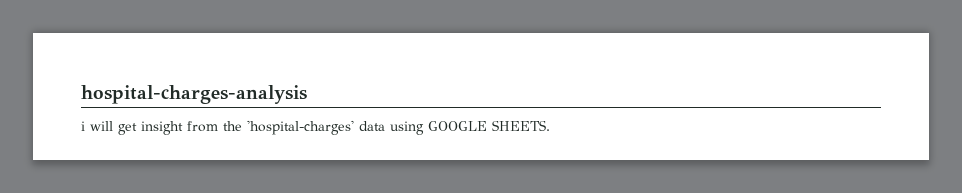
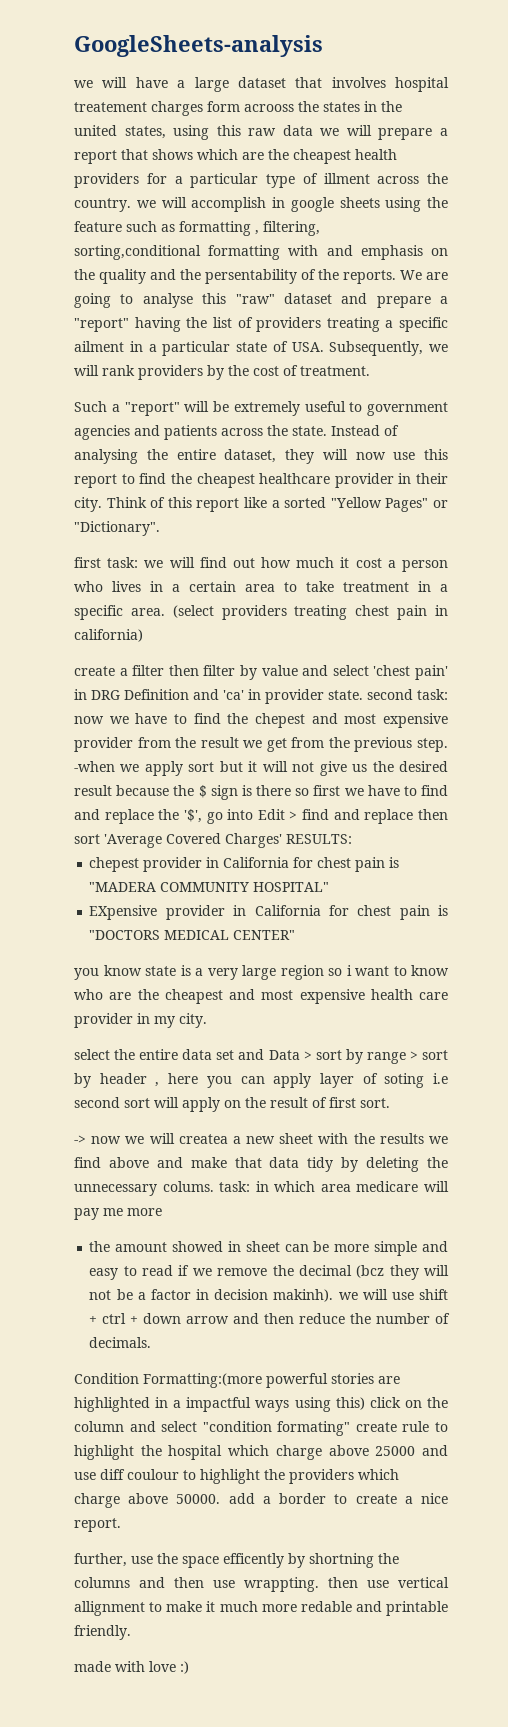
- hospital-charges-analysis
- i will get insight from the 'hospital-charges' data using GOOGLE SHEETS.
+ GoogleSheets-analysis
+ we will have a large dataset that involves hospital treatement charges form acrooss the states in the united states, using this raw data we will prepare a report that shows which are the cheapest health providers for a particular type of illment across the country. we will accomplish in google sheets using the feature such as formatting , filtering, sorting,conditional formatting with and emphasis on the quality and the persentability of the reports. We are going to analyse this "raw" dataset and prepare a "report" having the list of providers treating a specific ailment in a particular state of USA. Subsequently, we will rank providers by the cost of treatment.
+ Such a "report" will be extremely useful to government agencies and patients across the state. Instead of analysing the entire dataset, they will now use this report to find the cheapest healthcare provider in their city. Think of this report like a sorted "Yellow Pages" or "Dictionary".
+ first task: we will find out how much it cost a person who lives in a certain area to take treatment in a specific area. (select providers treating chest pain in california)
+ create a filter then filter by value and select 'chest pain' in DRG Definition and 'ca' in provider state. second task: now we have to find the chepest and most expensive provider from the result we get from the previous step. -when we apply sort but it will not give us the desired result because the $ sign is there so first we have to find and replace the '$', go into Edit > find and replace then sort 'Average Covered Charges' RESULTS:
+ chepest provider in California for chest pain is "MADERA COMMUNITY HOSPITAL"
+ EXpensive provider in California for chest pain is "DOCTORS MEDICAL CENTER"
+ you know state is a very large region so i want to know who are the cheapest and most expensive health care provider in my city.
+ select the entire data set and Data > sort by range > sort by header , here you can apply layer of soting i.e second sort will apply on the result of first sort.
+ -> now we will createa a new sheet with the results we find above and make that data tidy by deleting the unnecessary colums. task: in which area medicare will pay me more
+ the amount showed in sheet can be more simple and easy to read if we remove the decimal (bcz they will not be a factor in decision makinh). we will use shift + ctrl + down arrow and then reduce the number of decimals.
+ Condition Formatting:(more powerful stories are highlighted in a impactful ways using this) click on the column and select "condition formating" create rule to highlight the hospital which charge above 25000 and use diff coulour to highlight the providers which charge above 50000. add a border to create a nice report.
+ further, use the space efficently by shortning the columns and then use wrappting. then use vertical allignment to make it much more redable and printable friendly.
+ made with love :)

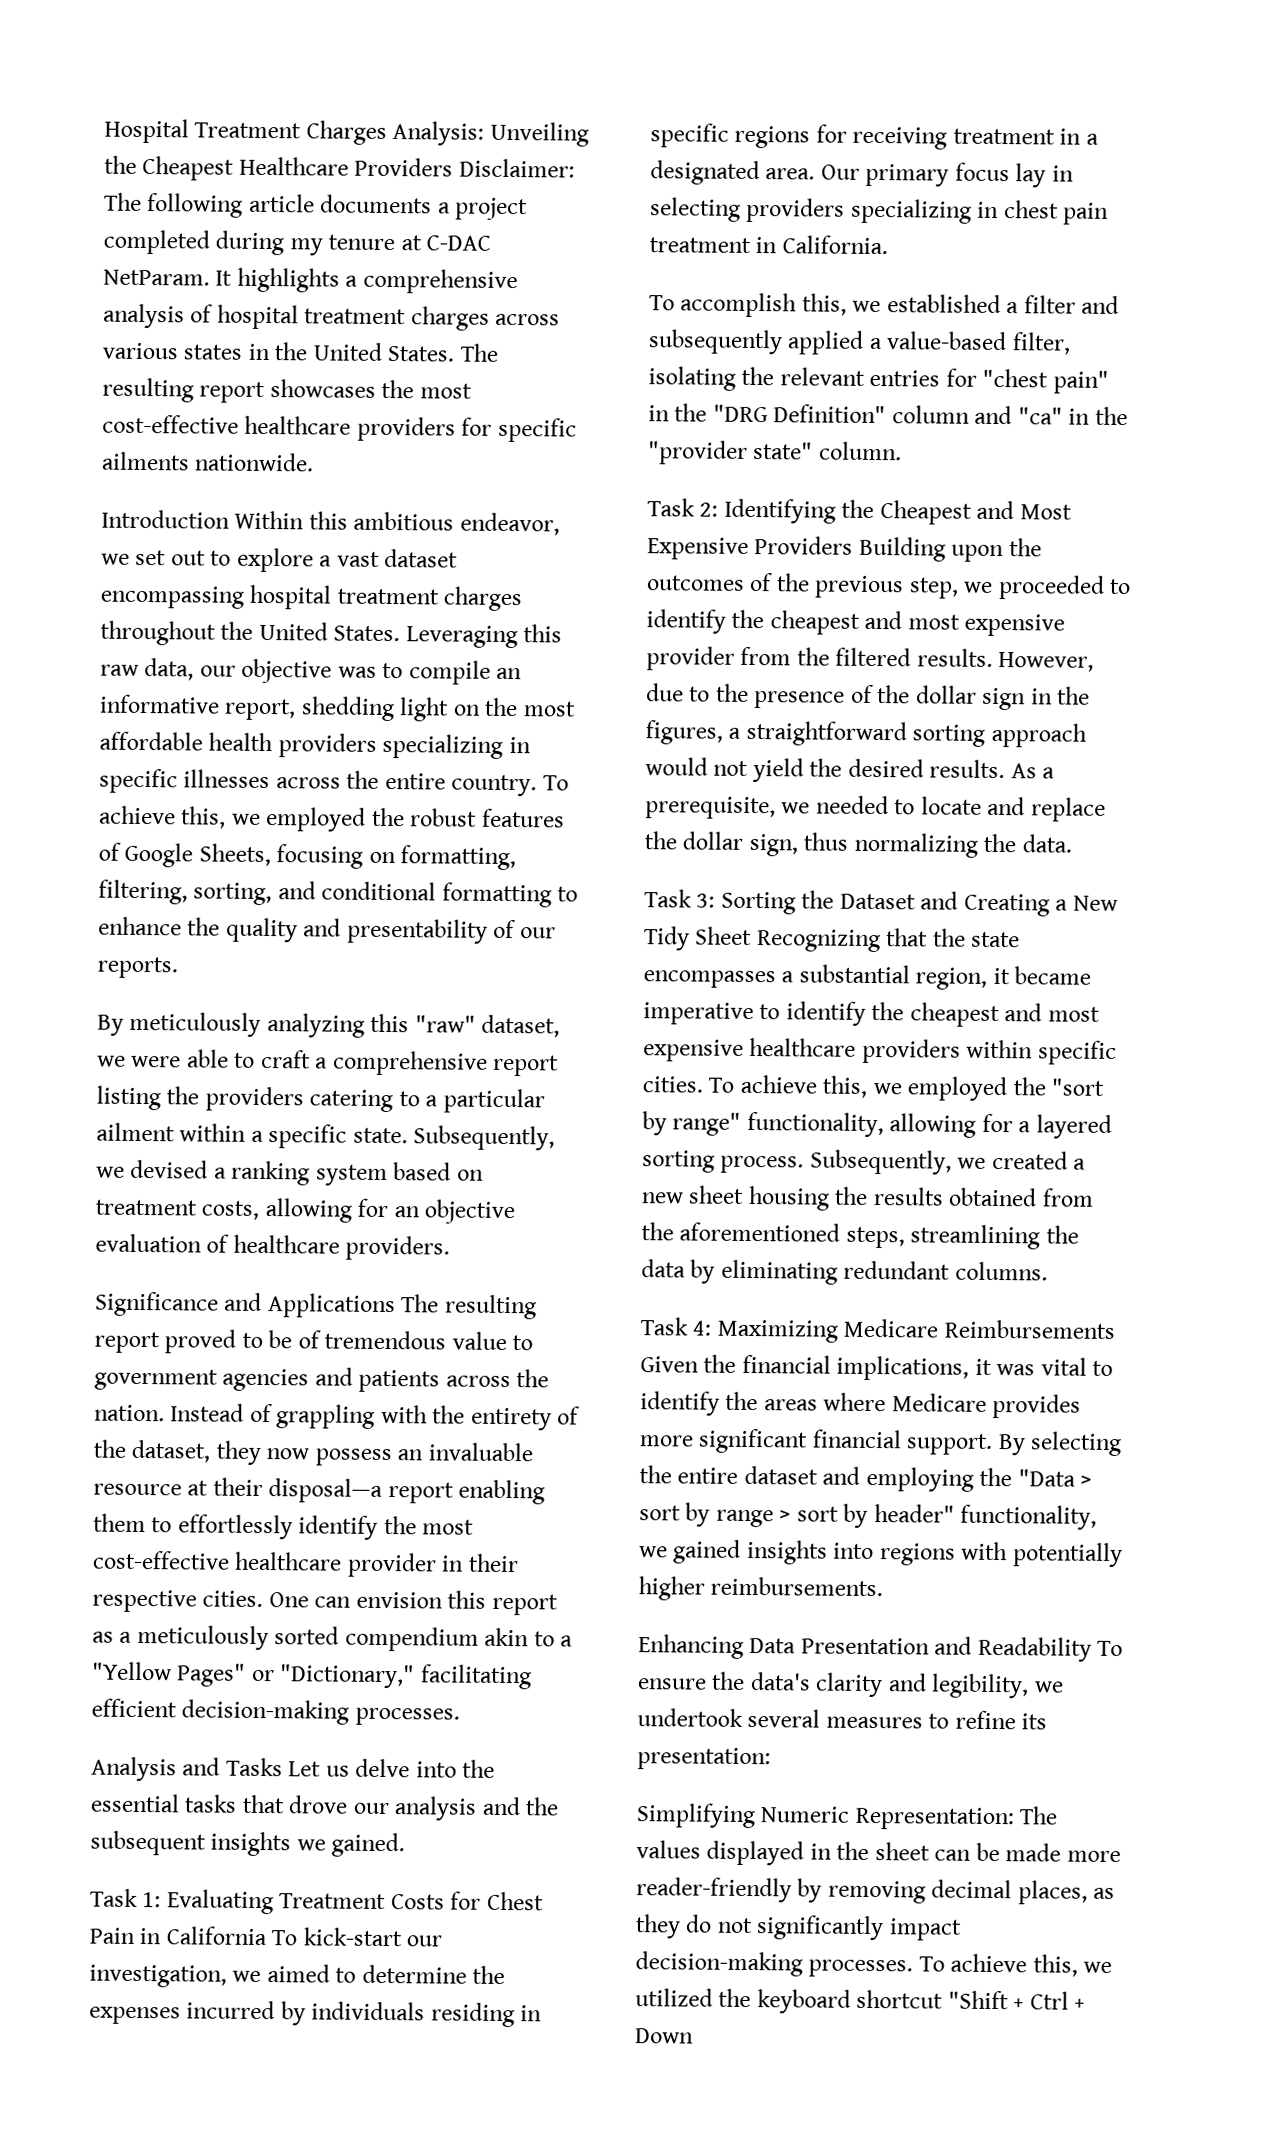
- GoogleSheets-analysis
- we will have a large dataset that involves hospital treatement charges form acrooss the states in the united states, using this raw data we will prepare a report that shows which are the cheapest health providers for a particular type of illment across the country. we will accomplish in google sheets using the feature such as formatting , filtering, sorting,conditional formatting with and emphasis on the quality and the persentability of the reports. We are going to analyse this "raw" dataset and prepare a "report" having the list of providers treating a specific ailment in a particular state of USA. Subsequently, we will rank providers by the cost of treatment.
- Such a "report" will be extremely useful to government agencies and patients across the state.
+ Hospital Treatment Charges Analysis: Unveiling the Cheapest Healthcare Providers Disclaimer: The following article documents a project completed during my tenure at C-DAC NetParam. It highlights a comprehensive analysis of hospital treatment charges across various states in the United States. The resulting report showcases the most cost-effective healthcare providers for specific ailments nationwide.
+ Introduction Within this ambitious endeavor, we set out to explore a vast dataset encompassing hospital treatment charges throughout the United States. Leveraging this raw data, our objective was to compile an informative report, shedding light on the most affordable health providers specializing in specific illnesses across the entire country. To achieve this, we employed the robust features of Google Sheets, focusing on formatting, filtering, sorting, and conditional formatting to enhance the quality and presentability of our reports.
+ By meticulously analyzing this "raw" dataset, we were able to craft a comprehensive report listing the providers catering to a particular ailment within a specific state. Subsequently, we devised a ranking system based on treatment costs, allowing for an objective evaluation of healthcare providers.
+ Significance and Applications The resulting report proved to be of tremendous value to government agencies and patients across the nation.
- Instead of analysing the entire dataset, they will now use this report to find the cheapest healthcare provider in their city. Think of this report like a sorted "Yellow Pages" or "Dictionary".
- first task: we will find out how much it cost a person who lives in a certain area to take treatment in a specific area. (select providers treating chest pain in california)
- create a filter then filter by value and select 'chest pain' in DRG Definition and 'ca' in provider state. second task: now we have to find the chepest and most expensive provider from the result we get from the previous step. -when we apply sort but it will not give us the desired result because the $ sign is there so first we have to find and replace the '$', go into Edit > find and replace then sort 'Average Covered Charges' RESULTS:
- chepest provider in California for chest pain is "MADERA COMMUNITY HOSPITAL"
- EXpensive provider in California for chest pain is "DOCTORS MEDICAL CENTER"
- you know state is a very large region so i want to know who are the cheapest and most expensive health care provider in my city.
- select the entire data set and Data > sort by range > sort by header , here you can apply layer of soting i.e second sort will apply on the result of first sort.
- -> now we will createa a new sheet with the results we find above and make that data tidy by deleting the unnecessary colums. task: in which area medicare will pay me more
- the amount showed in sheet can be more simple and easy to read if we remove the decimal (bcz they will not be a factor in decision makinh). we will use shift + ctrl + down arrow and then reduce the number of decimals.
- Condition Formatting:(more powerful stories are highlighted in a impactful ways using this) click on the column and select "condition formating" create rule to highlight the hospital which charge above 25000 and use diff coulour to highlight the providers which charge above 50000. add a border to create a nice report.
- further, use the space efficently by shortning the columns and then use wrappting. then use vertical allignment to make it much more redable and printable friendly.
- made with love :)
+ Instead of grappling with the entirety of the dataset, they now possess an invaluable resource at their disposal—a report enabling them to effortlessly identify the most cost-effective healthcare provider in their respective cities. One can envision this report as a meticulously sorted compendium akin to a "Yellow Pages" or "Dictionary," facilitating efficient decision-making processes.
+ Analysis and Tasks Let us delve into the essential tasks that drove our analysis and the subsequent insights we gained.
+ Task 1: Evaluating Treatment Costs for Chest Pain in California To kick-start our investigation, we aimed to determine the expenses incurred by individuals residing in specific regions for receiving treatment in a designated area. Our primary focus lay in selecting providers specializing in chest pain treatment in California.
+ To accomplish this, we established a filter and subsequently applied a value-based filter, isolating the relevant entries for "chest pain" in the "DRG Definition" column and "ca" in the "provider state" column.
+ Task 2: Identifying the Cheapest and Most Expensive Providers Building upon the outcomes of the previous step, we proceeded to identify the cheapest and most expensive provider from the filtered results. However, due to the presence of the dollar sign in the figures, a straightforward sorting approach would not yield the desired results. As a prerequisite, we needed to locate and replace the dollar sign, thus normalizing the data.
+ Task 3: Sorting the Dataset and Creating a New Tidy Sheet Recognizing that the state encompasses a substantial region, it became imperative to identify the cheapest and most expensive healthcare providers within specific cities. To achieve this, we employed the "sort by range" functionality, allowing for a layered sorting process. Subsequently, we created a new sheet housing the results obtained from the aforementioned steps, streamlining the data by eliminating redundant columns.
+ Task 4: Maximizing Medicare Reimbursements Given the financial implications, it was vital to identify the areas where Medicare provides more significant financial support. By selecting the entire dataset and employing the "Data > sort by range > sort by header" functionality, we gained insights into regions with potentially higher reimbursements.
+ Enhancing Data Presentation and Readability To ensure the data's clarity and legibility, we undertook several measures to refine its presentation:
+ Simplifying Numeric Representation: The values displayed in the sheet can be made more reader-friendly by removing decimal places, as they do not significantly impact decision-making processes. To achieve this, we utilized the keyboard shortcut "Shift + Ctrl + Down

